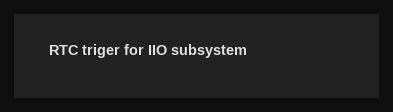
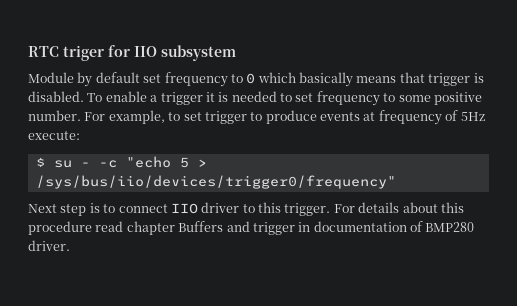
+ Module by default set frequency to 0 which basically means that trigger is disabled. To enable a trigger it is needed to set frequency to some positive number. For example, to set trigger to produce events at frequency of 5Hz execute:
+ $ su - -c "echo 5 > /sys/bus/iio/devices/trigger0/frequency"
+ Next step is to connect IIO driver to this trigger. For details about this procedure read chapter Buffers and trigger in documentation of BMP280 driver.

